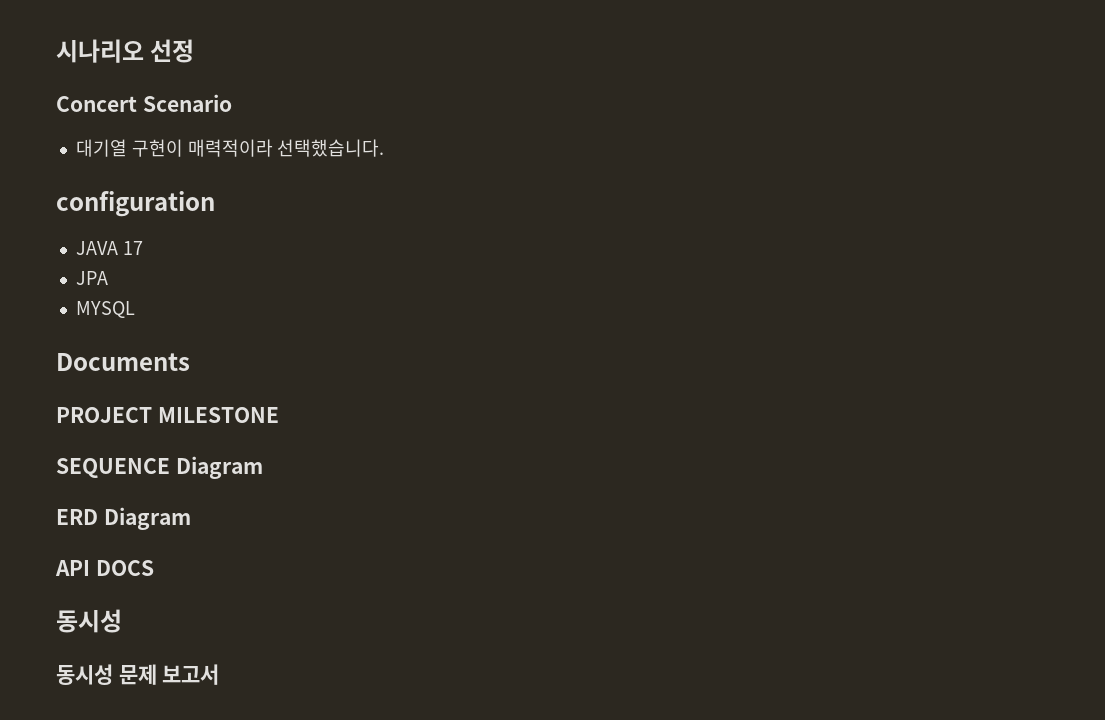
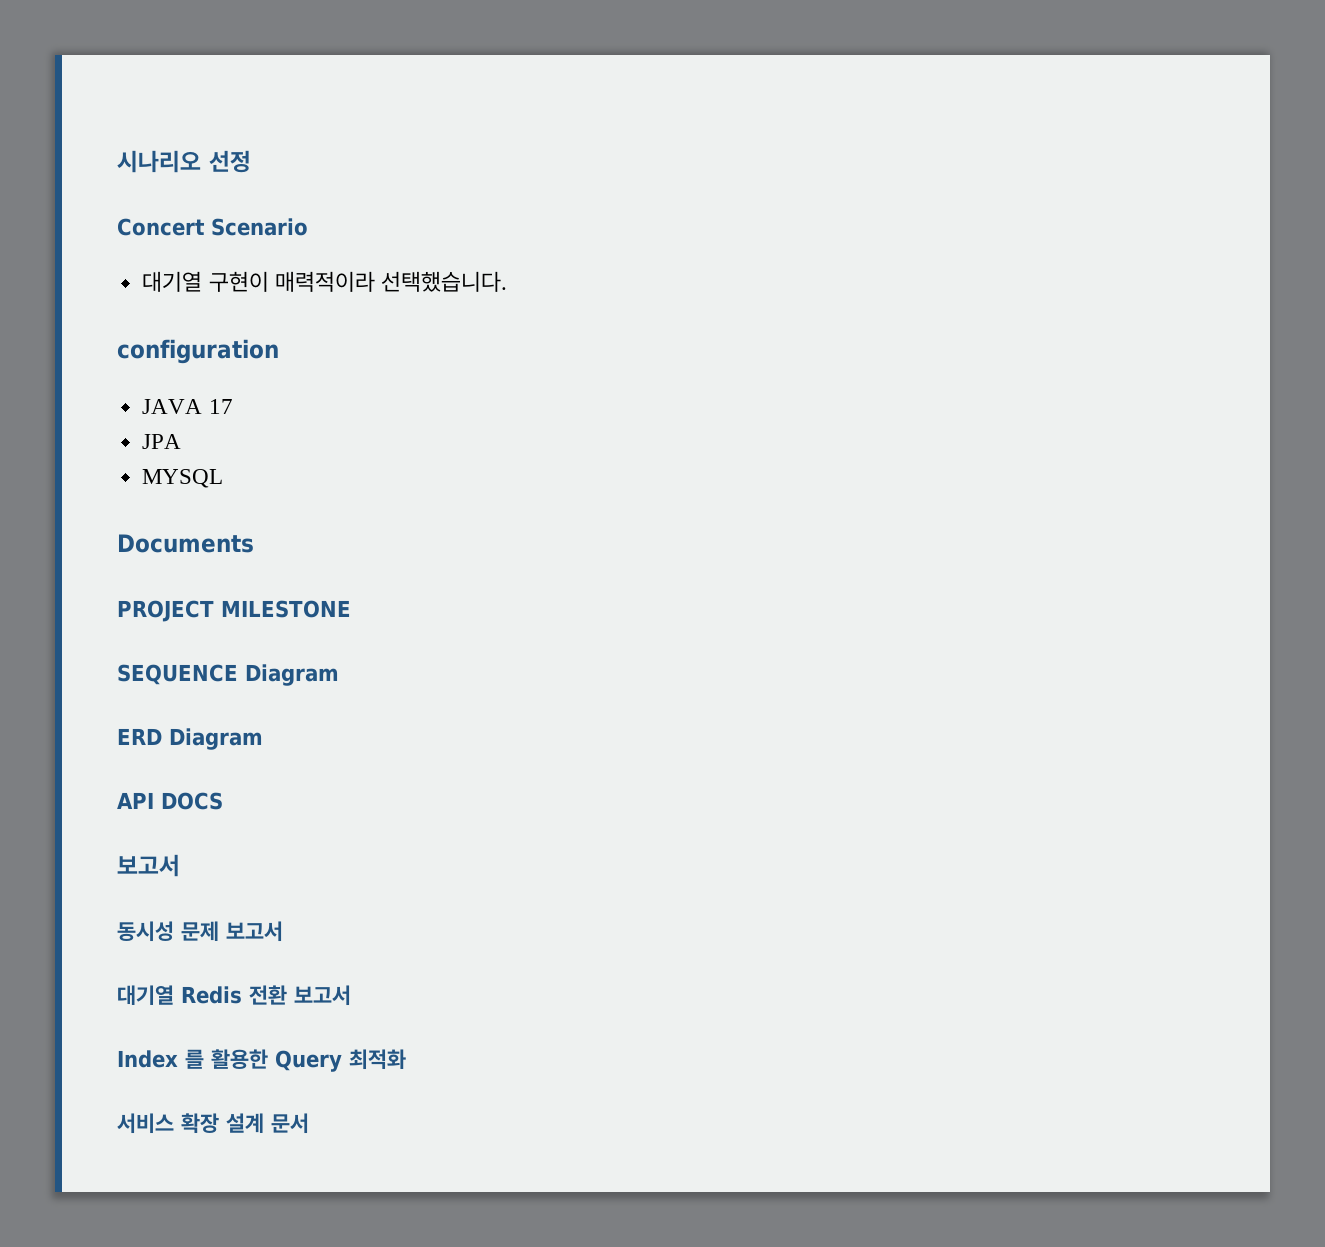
  API DOCS
- 동시성
+ 보고서
+ 대기열 Redis 전환 보고서
+ Index 를 활용한 Query 최적화
+ 서비스 확장 설계 문서

